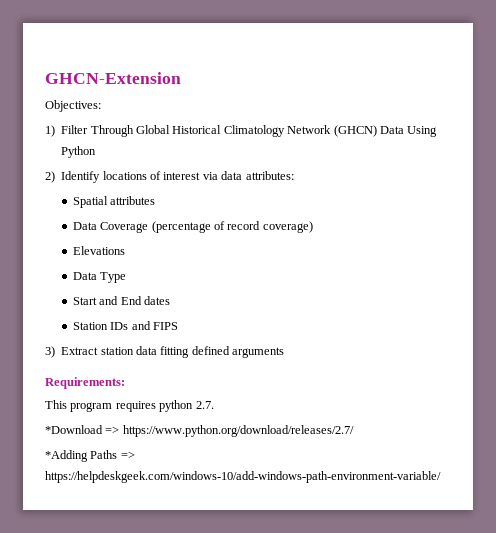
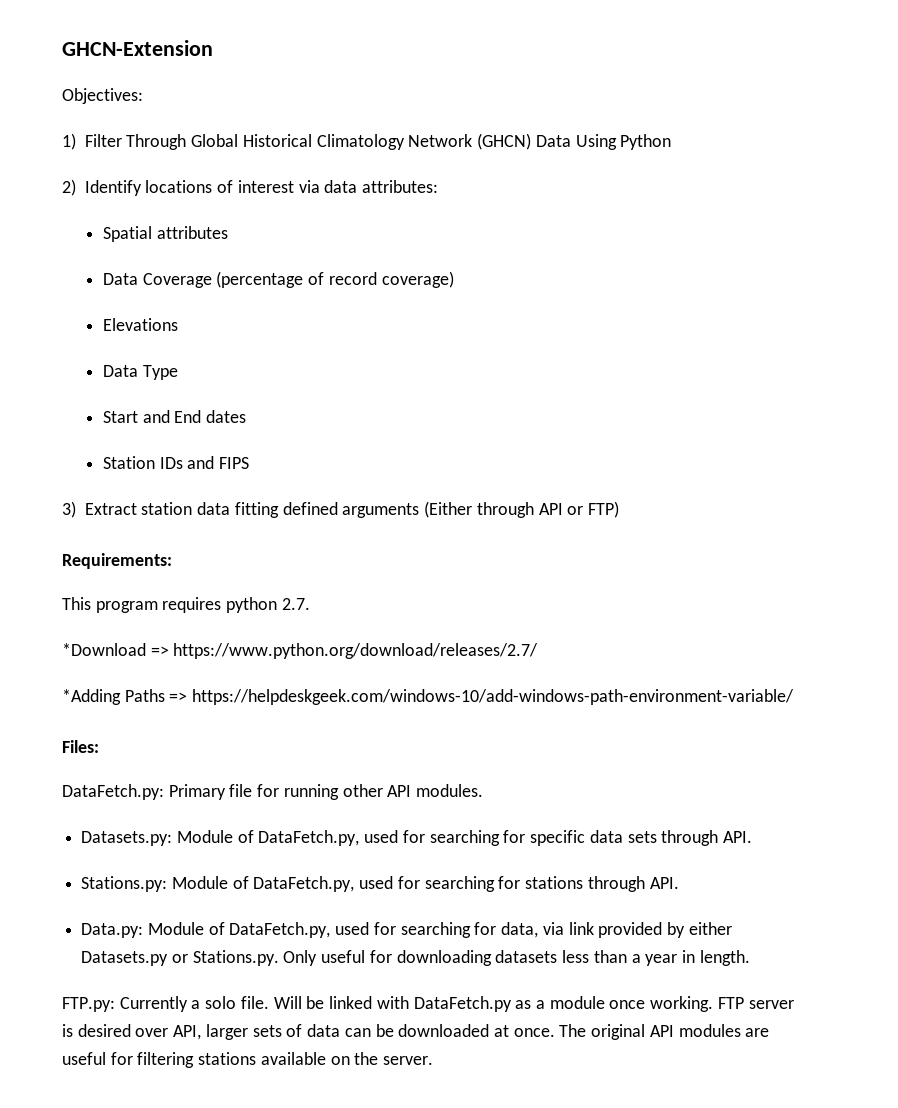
- 3) Extract station data fitting defined arguments
+ 3) Extract station data fitting defined arguments (Either through API or FTP)
+ Files:
+ DataFetch.py: Primary file for running other API modules.
+ Datasets.py: Module of DataFetch.py, used for searching for specific data sets through API.
+ Stations.py: Module of DataFetch.py, used for searching for stations through API.
+ Data.py: Module of DataFetch.py, used for searching for data, via link provided by either Datasets.py or Stations.py. Only useful for downloading datasets less than a year in length.
+ FTP.py: Currently a solo file. Will be linked with DataFetch.py as a module once working. FTP server is desired over API, larger sets of data can be downloaded at once. The original API modules are useful for filtering stations available on the server.

